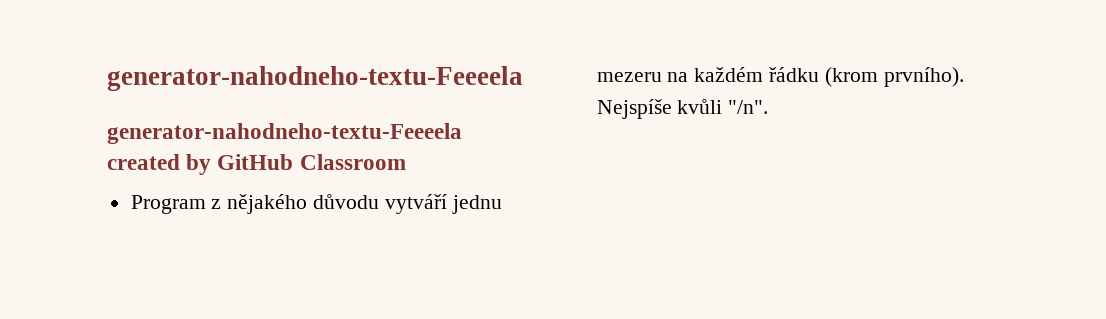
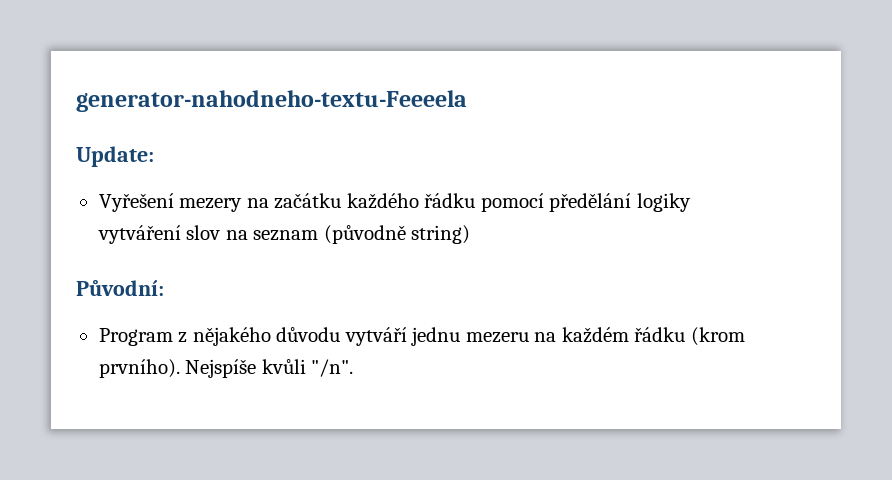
- generator-nahodneho-textu-Feeeela created by GitHub Classroom
+ Update:
+ Vyřešení mezery na začátku každého řádku pomocí předělání logiky vytváření slov na seznam (původně string)
+ Původní:

